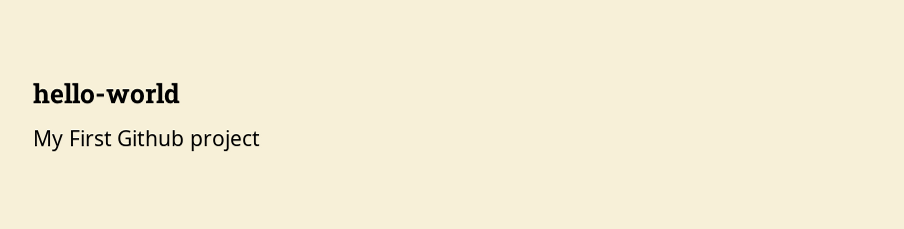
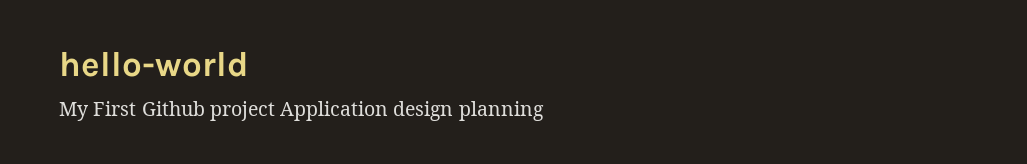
- My First Github project
+ My First Github project Application design planning

